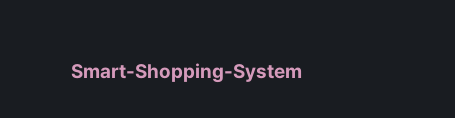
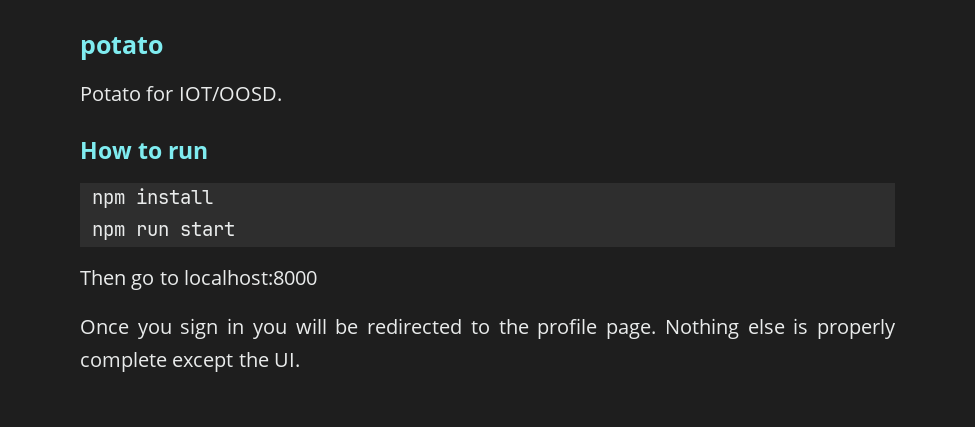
- Smart-Shopping-System
+ potato
+ Potato for IOT/OOSD.
+ How to run
+ npm install
+ npm run start
+ Then go to localhost:8000
+ Once you sign in you will be redirected to the profile page. Nothing else is properly complete except the UI.

